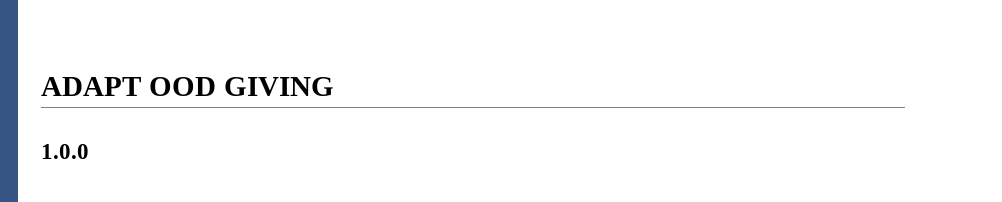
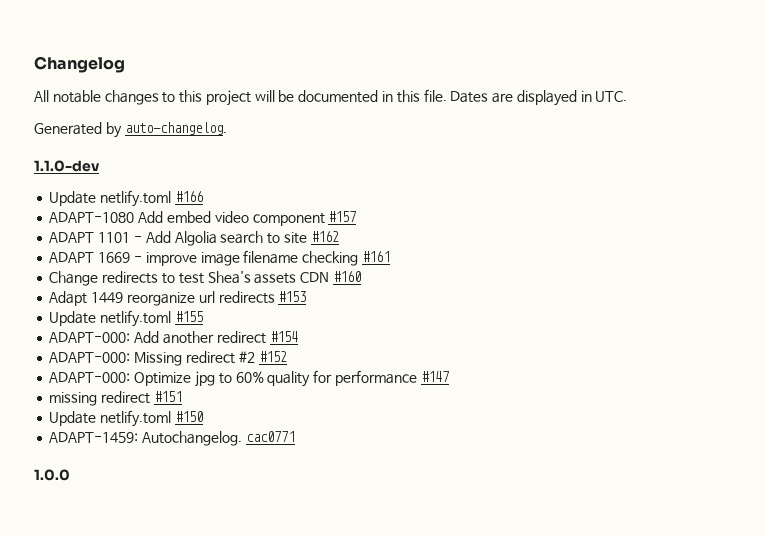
- ADAPT OOD GIVING
+ Changelog
+ All notable changes to this project will be documented in this file. Dates are displayed in UTC.
+ Generated by auto-changelog.
+ 1.1.0-dev
+ Update netlify.toml #166
+ ADAPT-1080 Add embed video component #157
+ ADAPT 1101 - Add Algolia search to site #162
+ ADAPT 1669 - improve image filename checking #161
+ Change redirects to test Shea's assets CDN #160
+ Adapt 1449 reorganize url redirects #153
+ Update netlify.toml #155
+ ADAPT-000: Add another redirect #154
+ ADAPT-000: Missing redirect #2 #152
+ ADAPT-000: Optimize jpg to 60% quality for performance #147
+ missing redirect #151
+ Update netlify.toml #150
+ ADAPT-1459: Autochangelog. cac0771

